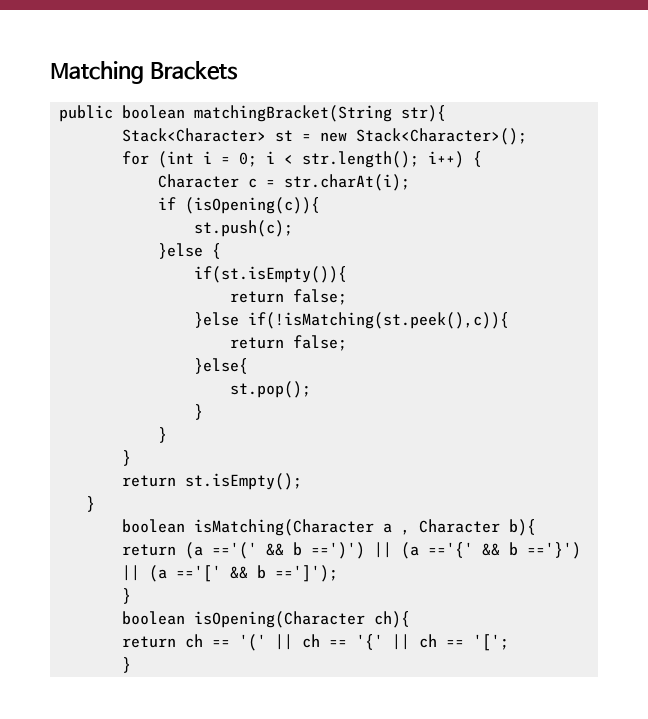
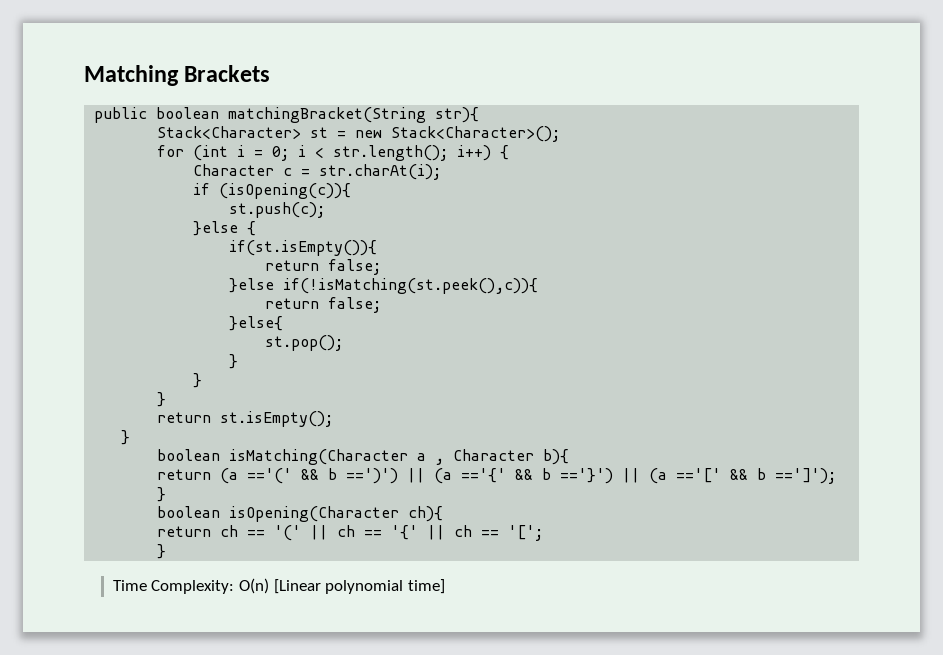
+ Time Complexity: O(n) [Linear polynomial time]

